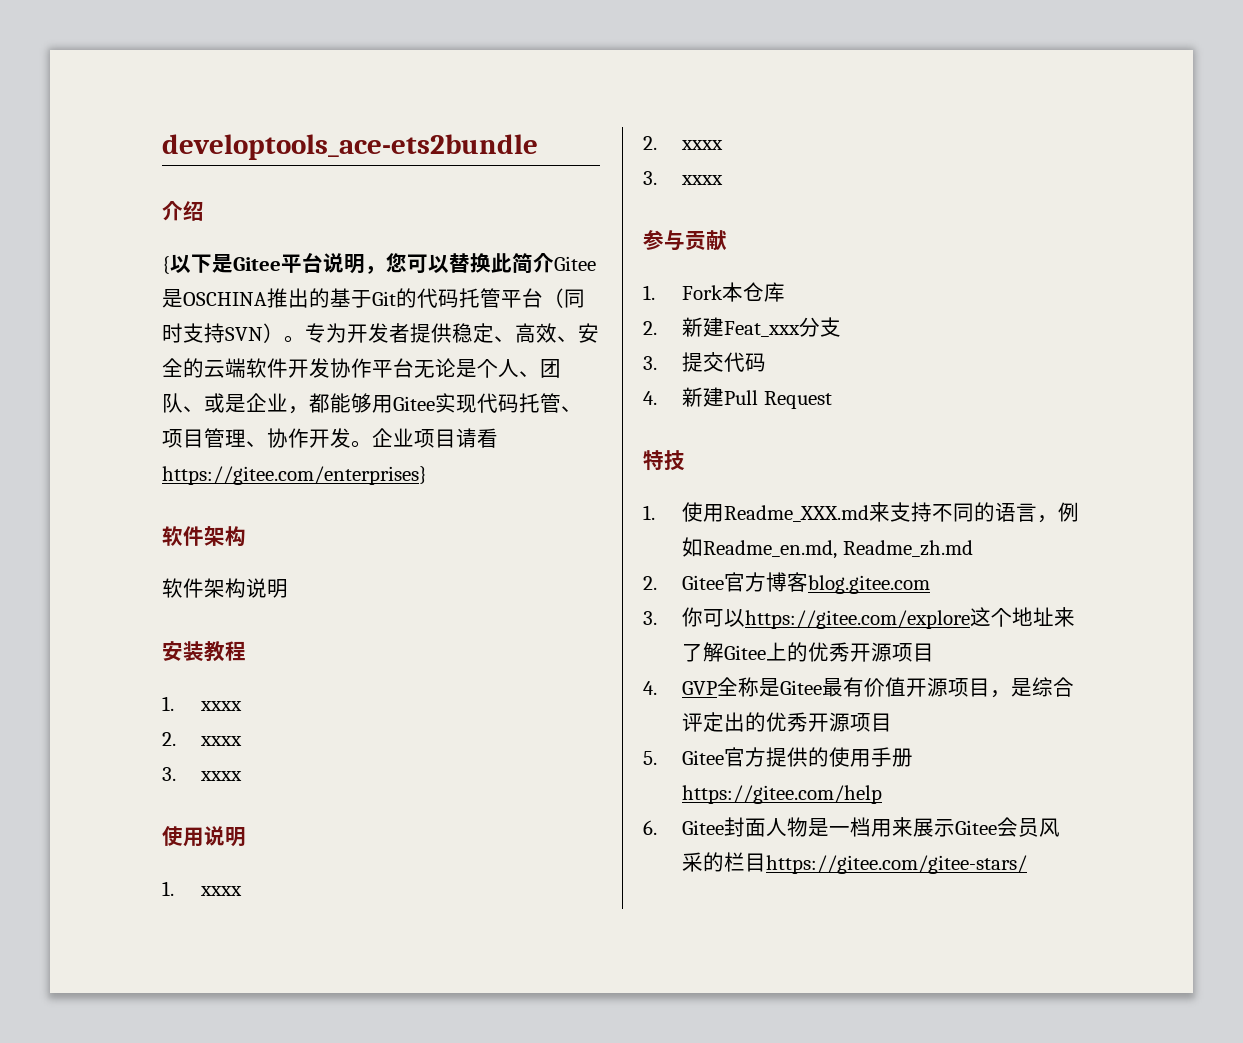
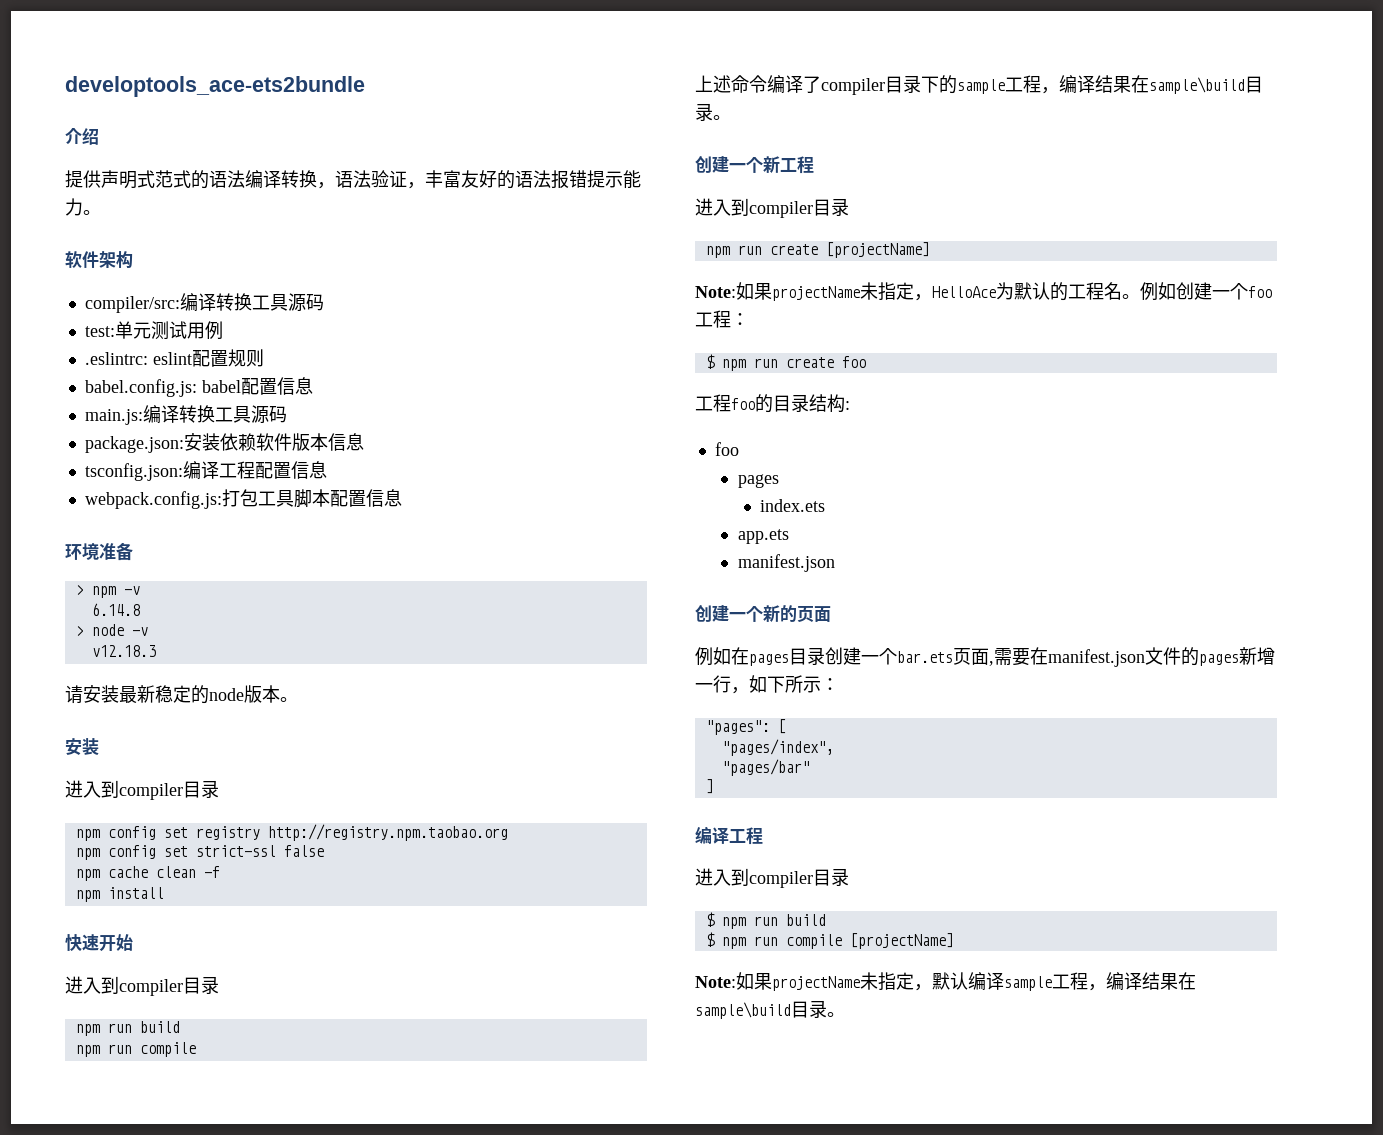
- {以下是Gitee平台说明，您可以替换此简介Gitee是OSCHINA推出的基于Git的代码托管平台（同时支持SVN）。专为开发者提供稳定、高效、安全的云端软件开发协作平台无论是个人、团队、或是企业，都能够用Gitee实现代码托管、项目管理、协作开发。企业项目请看https://gitee.com/enterprises}
+ 提供声明式范式的语法编译转换，语法验证，丰富友好的语法报错提示能力。
  软件架构
- 软件架构说明
- 安装教程
- 1. xxxx
- 2. xxxx
- 3. xxxx
- 使用说明
- 1. xxxx
- 2. xxxx
- 3. xxxx
- 参与贡献
- 1. Fork本仓库
- 2.新建Feat_xxx分支
- 3.提交代码
- 4.新建Pull Request
- 特技
- 1.使用Readme_XXX.md来支持不同的语言，例如Readme_en.md, Readme_zh.md
- 2. Gitee官方博客blog.gitee.com
- 3.你可以https://gitee.com/explore这个地址来了解Gitee上的优秀开源项目
- 4. GVP全称是Gitee最有价值开源项目，是综合评定出的优秀开源项目
- 5. Gitee官方提供的使用手册https://gitee.com/help
- 6. Gitee封面人物是一档用来展示Gitee会员风采的栏目https://gitee.com/gitee-stars/
+ compiler/src:编译转换工具源码
+ test:单元测试用例
+ .eslintrc: eslint配置规则
+ babel.config.js: babel配置信息
+ main.js:编译转换工具源码
+ package.json:安装依赖软件版本信息
+ tsconfig.json:编译工程配置信息
+ webpack.config.js:打包工具脚本配置信息
+ 环境准备
+ > npm -v
+ 6.14.8
+ > node -v
+ v12.18.3
+ 请安装最新稳定的node版本。
+ 安装
+ 进入到compiler目录
+ npm config set registry http://registry.npm.taobao.org
+ npm config set strict-ssl false
+ npm cache clean -f
+ npm install
+ 快速开始
+ 进入到compiler目录
+ npm run build
+ npm run compile
+ 上述命令编译了compiler目录下的sample工程，编译结果在sample\build目录。
+ 创建一个新工程
+ 进入到compiler目录
+ npm run create [projectName]
+ Note:如果projectName未指定，HelloAce为默认的工程名。例如创建一个foo工程：
+ $ npm run create foo
+ 工程foo的目录结构:
+ foo
+ pages
+ index.ets
+ app.ets
+ manifest.json
+ 创建一个新的页面
+ 例如在pages目录创建一个bar.ets页面,需要在manifest.json文件的pages新增一行，如下所示：
+ "pages": [
+ "pages/index",
+ "pages/bar"
+ ]
+ 编译工程
+ 进入到compiler目录
+ $ npm run build
+ $ npm run compile [projectName]
+ Note:如果projectName未指定，默认编译sample工程，编译结果在sample\build目录。

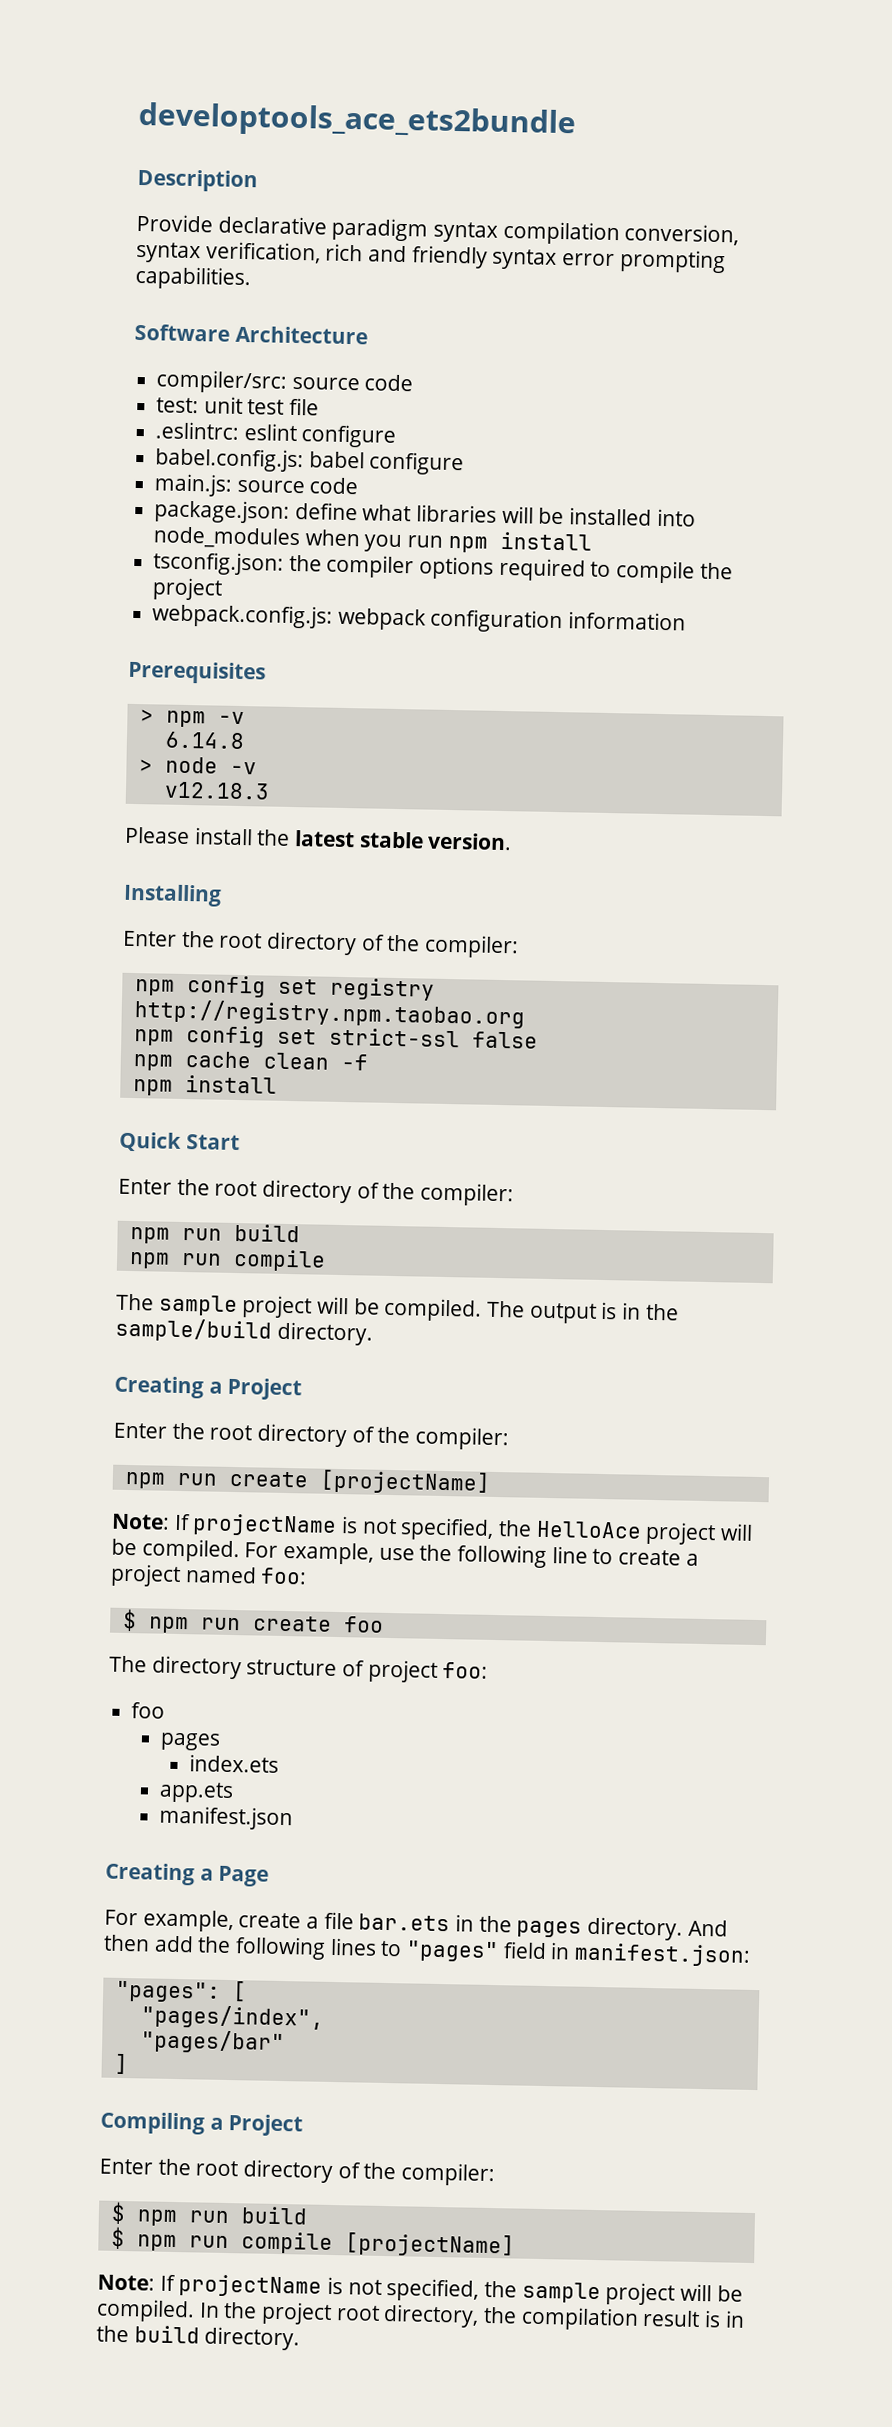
- developtools_ace-ets2bundle
- 介绍
- 提供声明式范式的语法编译转换，语法验证，丰富友好的语法报错提示能力。
- 软件架构
- compiler/src:编译转换工具源码
- test:单元测试用例
+ developtools_ace_ets2bundle
+ Description
+ Provide declarative paradigm syntax compilation conversion, syntax verification, rich and friendly syntax error prompting capabilities.
+ Software Architecture
+ compiler/src: source code
+ test: unit test file
- .eslintrc: eslint配置规则
+ .eslintrc: eslint configure
- babel.config.js: babel配置信息
+ babel.config.js: babel configure
- main.js:编译转换工具源码
- package.json:安装依赖软件版本信息
- tsconfig.json:编译工程配置信息
- webpack.config.js:打包工具脚本配置信息
- 环境准备
+ main.js: source code
+ package.json: define what libraries will be installed into node_modules when you run npm install
+ tsconfig.json: the compiler options required to compile the project
+ webpack.config.js: webpack configuration information
+ Prerequisites
- 请安装最新稳定的node版本。
- 安装
- 进入到compiler目录
+ Please install the latest stable version.
+ Installing
+ Enter the root directory of the compiler:
- 快速开始
- 进入到compiler目录
+ Quick Start
+ Enter the root directory of the compiler:
- 上述命令编译了compiler目录下的sample工程，编译结果在sample\build目录。
- 创建一个新工程
- 进入到compiler目录
+ The sample project will be compiled. The output is in the sample/build directory.
+ Creating a Project
+ Enter the root directory of the compiler:
- Note:如果projectName未指定，HelloAce为默认的工程名。例如创建一个foo工程：
+ Note: If projectName is not specified, the HelloAce project will be compiled. For example, use the following line to create a project named foo:
- 工程foo的目录结构:
+ The directory structure of project foo:
- 创建一个新的页面
- 例如在pages目录创建一个bar.ets页面,需要在manifest.json文件的pages新增一行，如下所示：
+ Creating a Page
+ For example, create a file bar.ets in the pages directory. And then add the following lines to "pages" field in manifest.json:
  ]
- 编译工程
- 进入到compiler目录
+ Compiling a Project
+ Enter the root directory of the compiler:
- Note:如果projectName未指定，默认编译sample工程，编译结果在sample\build目录。
+ Note: If projectName is not specified, the sample project will be compiled. In the project root directory, the compilation result is in the build directory.

